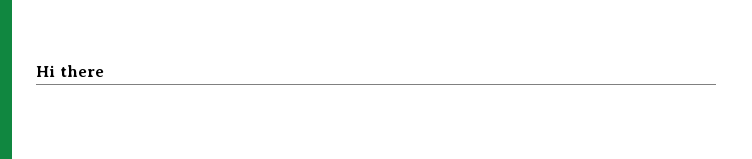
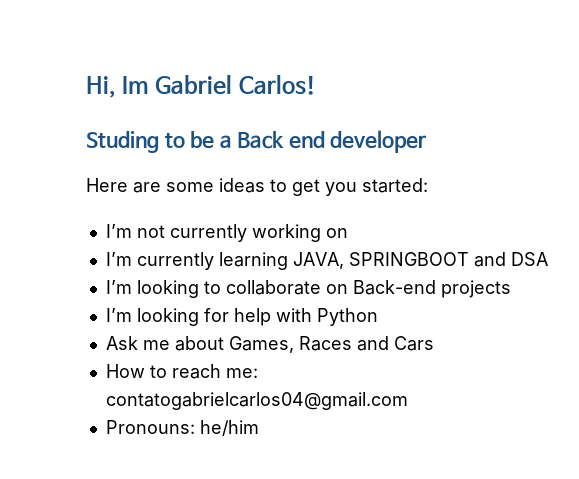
- Hi there
+ Hi, Im Gabriel Carlos!
+ Studing to be a Back end developer
+ Here are some ideas to get you started:
+ I’m not currently working on
+ I’m currently learning JAVA, SPRINGBOOT and DSA
+ I’m looking to collaborate on Back-end projects
+ I’m looking for help with Python
+ Ask me about Games, Races and Cars
+ How to reach me: contatogabrielcarlos04@gmail.com
+ Pronouns: he/him

